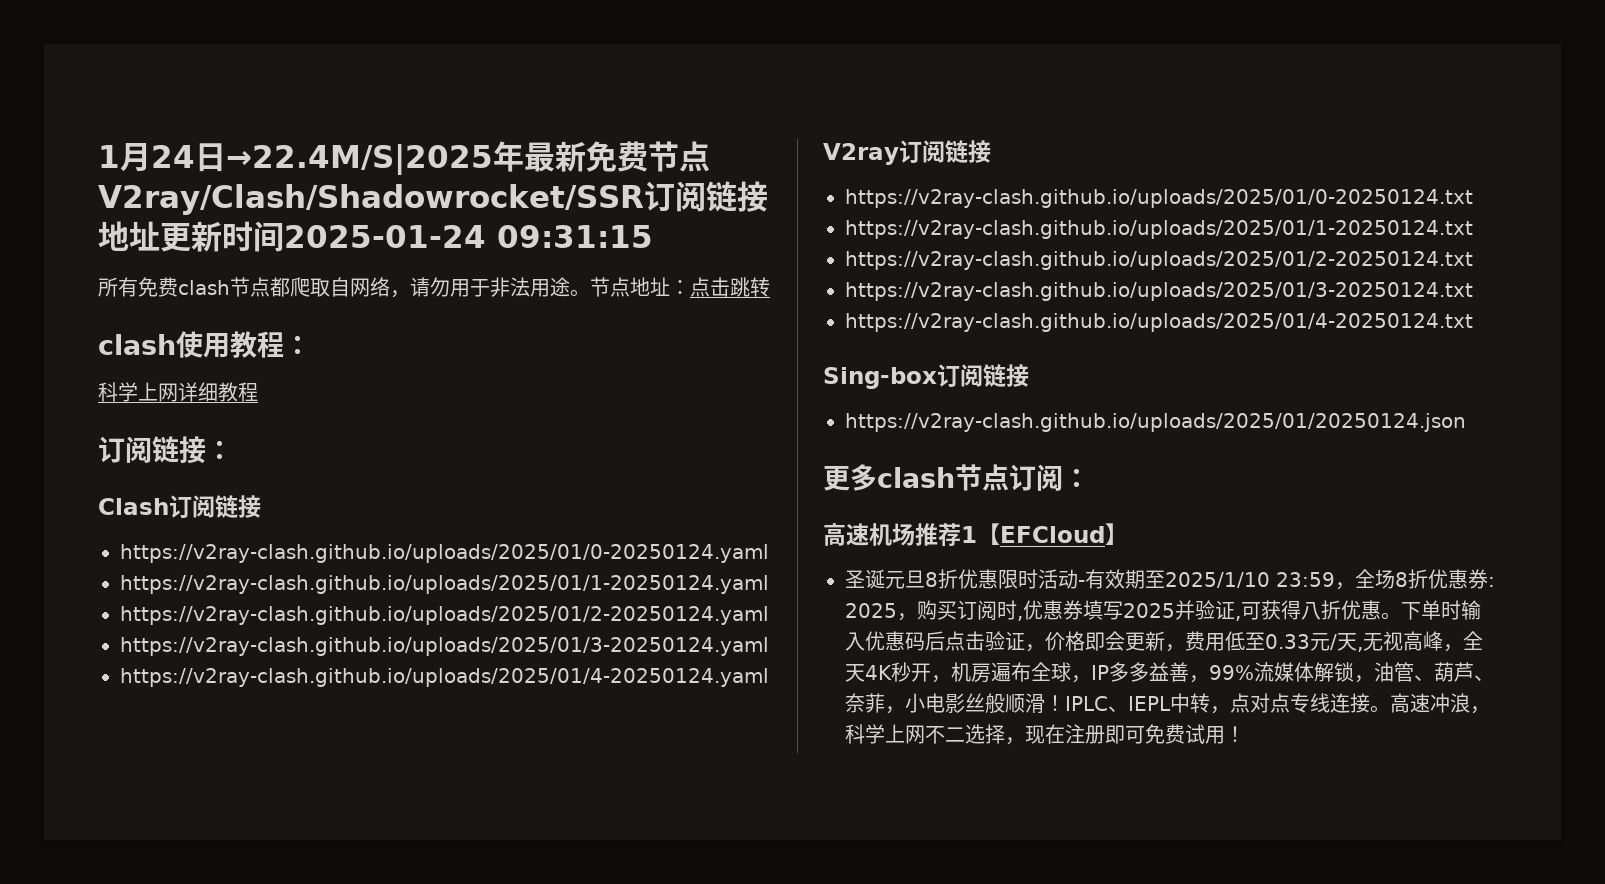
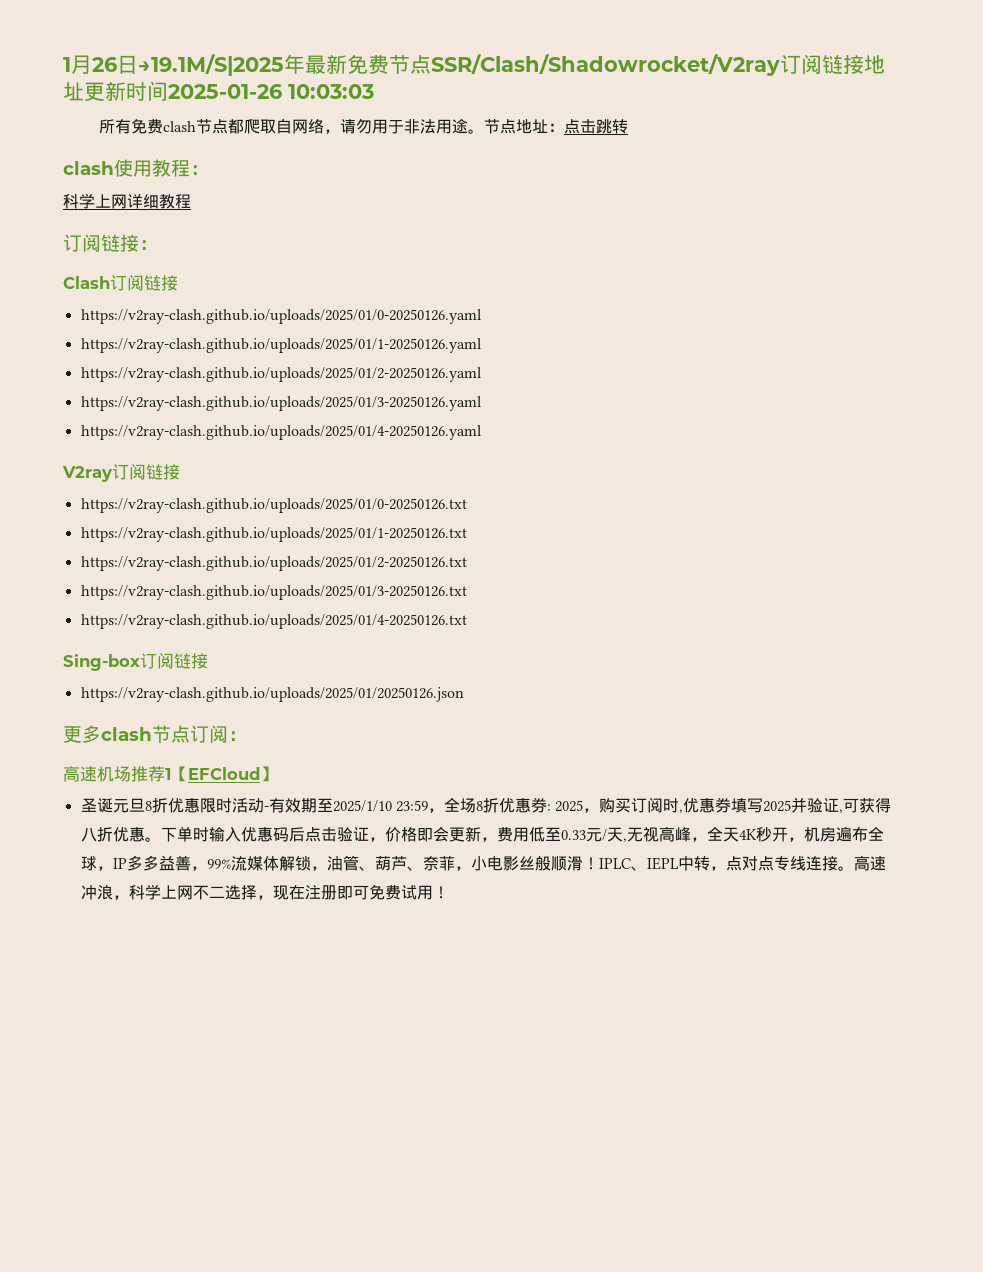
- 1月24日→22.4M/S|2025年最新免费节点V2ray/Clash/Shadowrocket/SSR订阅链接地址更新时间2025-01-24 09:31:15
+ 1月26日→19.1M/S|2025年最新免费节点SSR/Clash/Shadowrocket/V2ray订阅链接地址更新时间2025-01-26 10:03:03
- https://v2ray-clash.github.io/uploads/2025/01/0-20250124.yaml
- https://v2ray-clash.github.io/uploads/2025/01/1-20250124.yaml
- https://v2ray-clash.github.io/uploads/2025/01/2-20250124.yaml
- https://v2ray-clash.github.io/uploads/2025/01/3-20250124.yaml
- https://v2ray-clash.github.io/uploads/2025/01/4-20250124.yaml
+ https://v2ray-clash.github.io/uploads/2025/01/0-20250126.yaml
+ https://v2ray-clash.github.io/uploads/2025/01/1-20250126.yaml
+ https://v2ray-clash.github.io/uploads/2025/01/2-20250126.yaml
+ https://v2ray-clash.github.io/uploads/2025/01/3-20250126.yaml
+ https://v2ray-clash.github.io/uploads/2025/01/4-20250126.yaml
  V2ray订阅链接
- https://v2ray-clash.github.io/uploads/2025/01/0-20250124.txt
- https://v2ray-clash.github.io/uploads/2025/01/1-20250124.txt
- https://v2ray-clash.github.io/uploads/2025/01/2-20250124.txt
- https://v2ray-clash.github.io/uploads/2025/01/3-20250124.txt
- https://v2ray-clash.github.io/uploads/2025/01/4-20250124.txt
+ https://v2ray-clash.github.io/uploads/2025/01/0-20250126.txt
+ https://v2ray-clash.github.io/uploads/2025/01/1-20250126.txt
+ https://v2ray-clash.github.io/uploads/2025/01/2-20250126.txt
+ https://v2ray-clash.github.io/uploads/2025/01/3-20250126.txt
+ https://v2ray-clash.github.io/uploads/2025/01/4-20250126.txt
- https://v2ray-clash.github.io/uploads/2025/01/20250124.json
+ https://v2ray-clash.github.io/uploads/2025/01/20250126.json

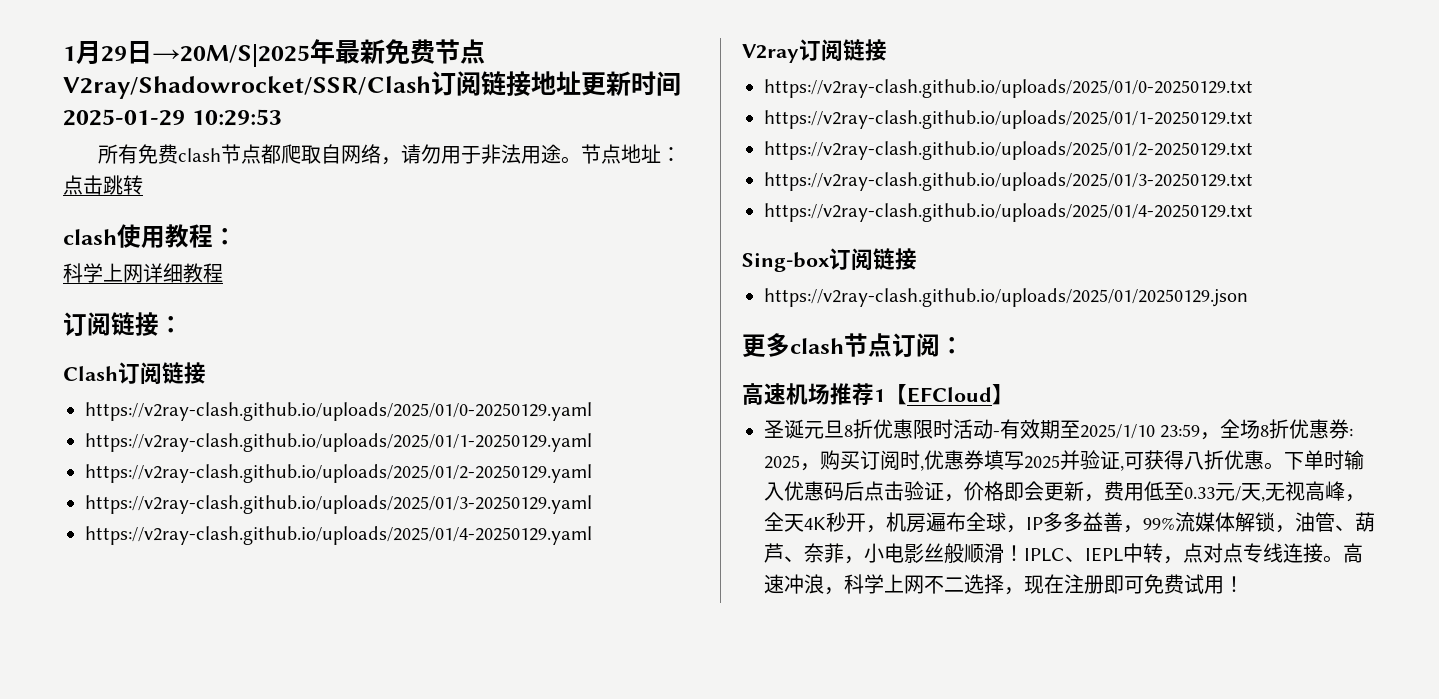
- 1月26日→19.1M/S|2025年最新免费节点SSR/Clash/Shadowrocket/V2ray订阅链接地址更新时间2025-01-26 10:03:03
+ 1月29日→20M/S|2025年最新免费节点V2ray/Shadowrocket/SSR/Clash订阅链接地址更新时间2025-01-29 10:29:53
- https://v2ray-clash.github.io/uploads/2025/01/0-20250126.yaml
- https://v2ray-clash.github.io/uploads/2025/01/1-20250126.yaml
- https://v2ray-clash.github.io/uploads/2025/01/2-20250126.yaml
- https://v2ray-clash.github.io/uploads/2025/01/3-20250126.yaml
- https://v2ray-clash.github.io/uploads/2025/01/4-20250126.yaml
+ https://v2ray-clash.github.io/uploads/2025/01/0-20250129.yaml
+ https://v2ray-clash.github.io/uploads/2025/01/1-20250129.yaml
+ https://v2ray-clash.github.io/uploads/2025/01/2-20250129.yaml
+ https://v2ray-clash.github.io/uploads/2025/01/3-20250129.yaml
+ https://v2ray-clash.github.io/uploads/2025/01/4-20250129.yaml
  V2ray订阅链接
- https://v2ray-clash.github.io/uploads/2025/01/0-20250126.txt
- https://v2ray-clash.github.io/uploads/2025/01/1-20250126.txt
- https://v2ray-clash.github.io/uploads/2025/01/2-20250126.txt
- https://v2ray-clash.github.io/uploads/2025/01/3-20250126.txt
- https://v2ray-clash.github.io/uploads/2025/01/4-20250126.txt
+ https://v2ray-clash.github.io/uploads/2025/01/0-20250129.txt
+ https://v2ray-clash.github.io/uploads/2025/01/1-20250129.txt
+ https://v2ray-clash.github.io/uploads/2025/01/2-20250129.txt
+ https://v2ray-clash.github.io/uploads/2025/01/3-20250129.txt
+ https://v2ray-clash.github.io/uploads/2025/01/4-20250129.txt
- https://v2ray-clash.github.io/uploads/2025/01/20250126.json
+ https://v2ray-clash.github.io/uploads/2025/01/20250129.json

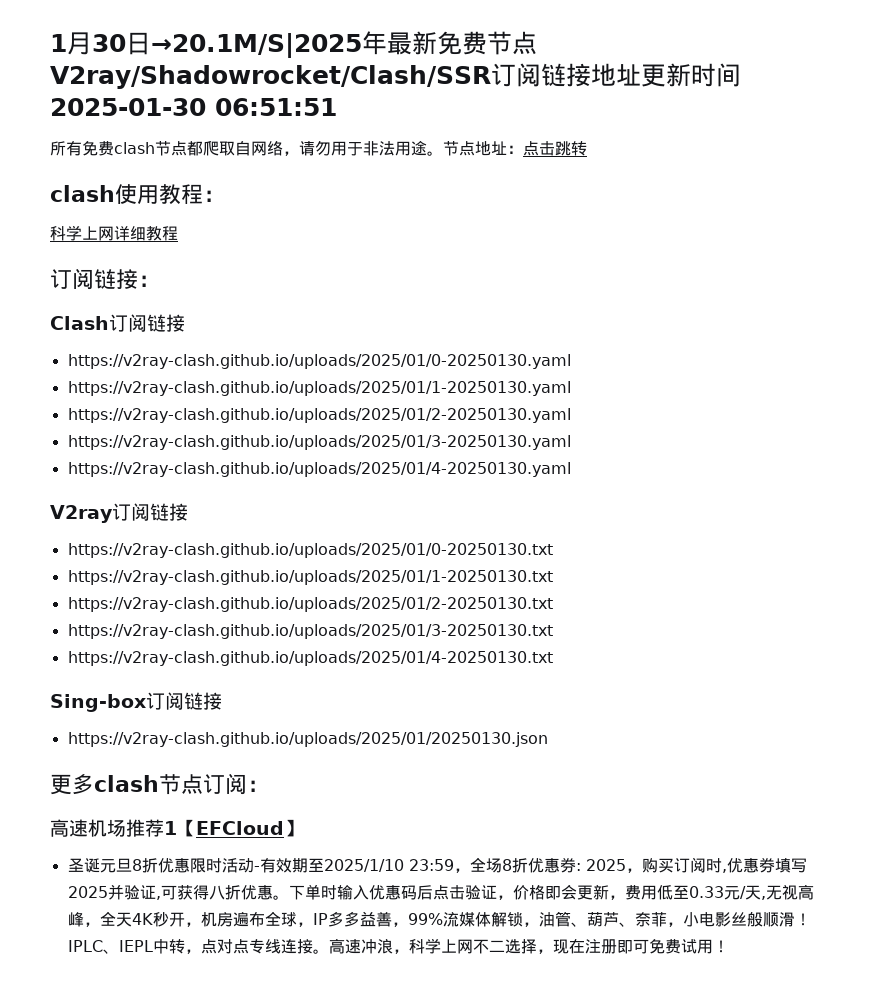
- 1月29日→20M/S|2025年最新免费节点V2ray/Shadowrocket/SSR/Clash订阅链接地址更新时间2025-01-29 10:29:53
+ 1月30日→20.1M/S|2025年最新免费节点V2ray/Shadowrocket/Clash/SSR订阅链接地址更新时间2025-01-30 06:51:51
- https://v2ray-clash.github.io/uploads/2025/01/0-20250129.yaml
- https://v2ray-clash.github.io/uploads/2025/01/1-20250129.yaml
- https://v2ray-clash.github.io/uploads/2025/01/2-20250129.yaml
- https://v2ray-clash.github.io/uploads/2025/01/3-20250129.yaml
- https://v2ray-clash.github.io/uploads/2025/01/4-20250129.yaml
+ https://v2ray-clash.github.io/uploads/2025/01/0-20250130.yaml
+ https://v2ray-clash.github.io/uploads/2025/01/1-20250130.yaml
+ https://v2ray-clash.github.io/uploads/2025/01/2-20250130.yaml
+ https://v2ray-clash.github.io/uploads/2025/01/3-20250130.yaml
+ https://v2ray-clash.github.io/uploads/2025/01/4-20250130.yaml
  V2ray订阅链接
- https://v2ray-clash.github.io/uploads/2025/01/0-20250129.txt
- https://v2ray-clash.github.io/uploads/2025/01/1-20250129.txt
- https://v2ray-clash.github.io/uploads/2025/01/2-20250129.txt
- https://v2ray-clash.github.io/uploads/2025/01/3-20250129.txt
- https://v2ray-clash.github.io/uploads/2025/01/4-20250129.txt
+ https://v2ray-clash.github.io/uploads/2025/01/0-20250130.txt
+ https://v2ray-clash.github.io/uploads/2025/01/1-20250130.txt
+ https://v2ray-clash.github.io/uploads/2025/01/2-20250130.txt
+ https://v2ray-clash.github.io/uploads/2025/01/3-20250130.txt
+ https://v2ray-clash.github.io/uploads/2025/01/4-20250130.txt
- https://v2ray-clash.github.io/uploads/2025/01/20250129.json
+ https://v2ray-clash.github.io/uploads/2025/01/20250130.json

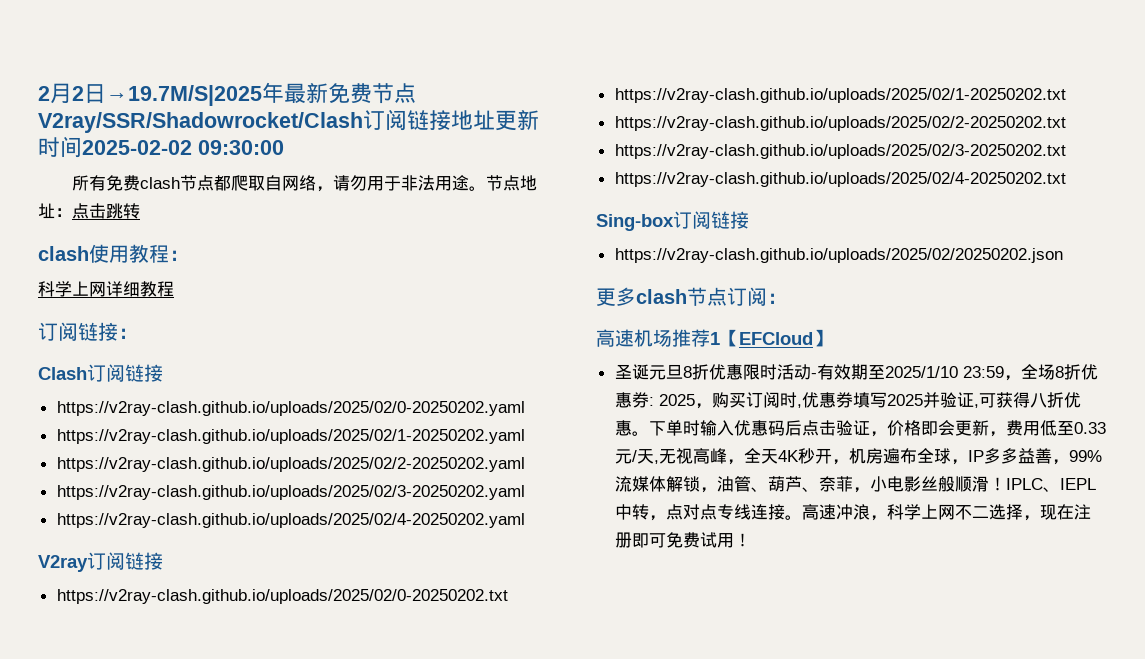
- 1月30日→20.1M/S|2025年最新免费节点V2ray/Shadowrocket/Clash/SSR订阅链接地址更新时间2025-01-30 06:51:51
+ 2月2日→19.7M/S|2025年最新免费节点V2ray/SSR/Shadowrocket/Clash订阅链接地址更新时间2025-02-02 09:30:00
- https://v2ray-clash.github.io/uploads/2025/01/0-20250130.yaml
- https://v2ray-clash.github.io/uploads/2025/01/1-20250130.yaml
- https://v2ray-clash.github.io/uploads/2025/01/2-20250130.yaml
- https://v2ray-clash.github.io/uploads/2025/01/3-20250130.yaml
- https://v2ray-clash.github.io/uploads/2025/01/4-20250130.yaml
+ https://v2ray-clash.github.io/uploads/2025/02/0-20250202.yaml
+ https://v2ray-clash.github.io/uploads/2025/02/1-20250202.yaml
+ https://v2ray-clash.github.io/uploads/2025/02/2-20250202.yaml
+ https://v2ray-clash.github.io/uploads/2025/02/3-20250202.yaml
+ https://v2ray-clash.github.io/uploads/2025/02/4-20250202.yaml
  V2ray订阅链接
- https://v2ray-clash.github.io/uploads/2025/01/0-20250130.txt
- https://v2ray-clash.github.io/uploads/2025/01/1-20250130.txt
- https://v2ray-clash.github.io/uploads/2025/01/2-20250130.txt
- https://v2ray-clash.github.io/uploads/2025/01/3-20250130.txt
- https://v2ray-clash.github.io/uploads/2025/01/4-20250130.txt
+ https://v2ray-clash.github.io/uploads/2025/02/0-20250202.txt
+ https://v2ray-clash.github.io/uploads/2025/02/1-20250202.txt
+ https://v2ray-clash.github.io/uploads/2025/02/2-20250202.txt
+ https://v2ray-clash.github.io/uploads/2025/02/3-20250202.txt
+ https://v2ray-clash.github.io/uploads/2025/02/4-20250202.txt
- https://v2ray-clash.github.io/uploads/2025/01/20250130.json
+ https://v2ray-clash.github.io/uploads/2025/02/20250202.json

